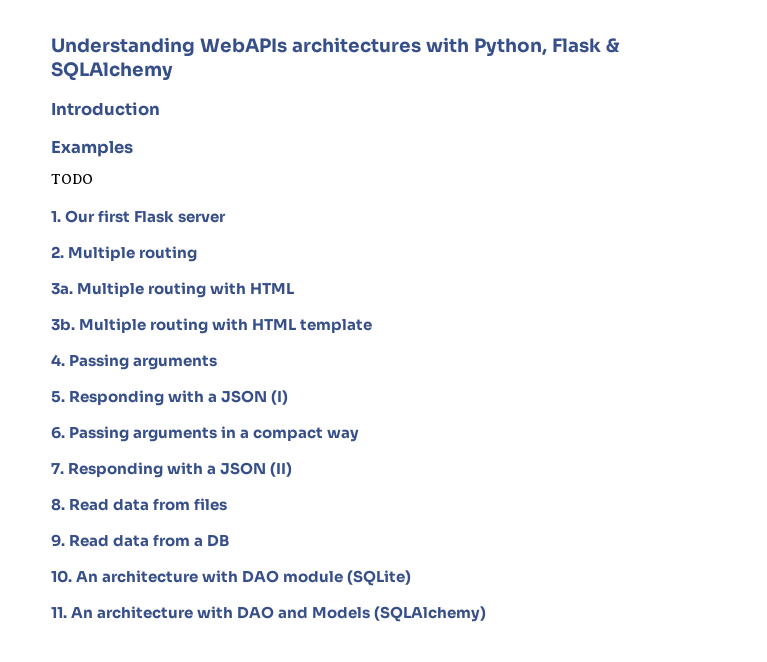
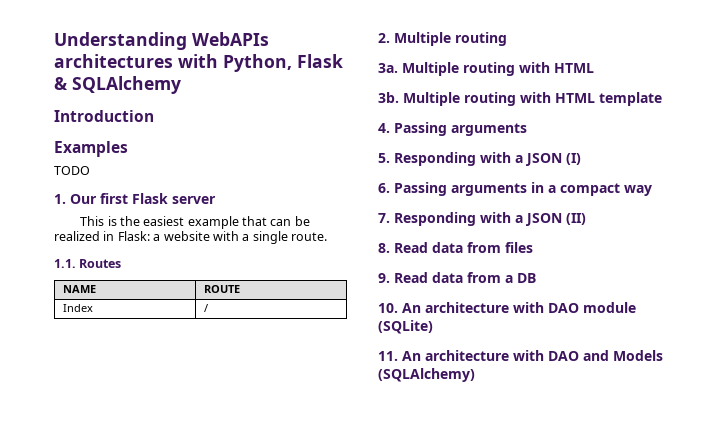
+ This is the easiest example that can be realized in Flask: a website with a single route.
+ 1.1. Routes
+ NAME | ROUTE
+ Index | /

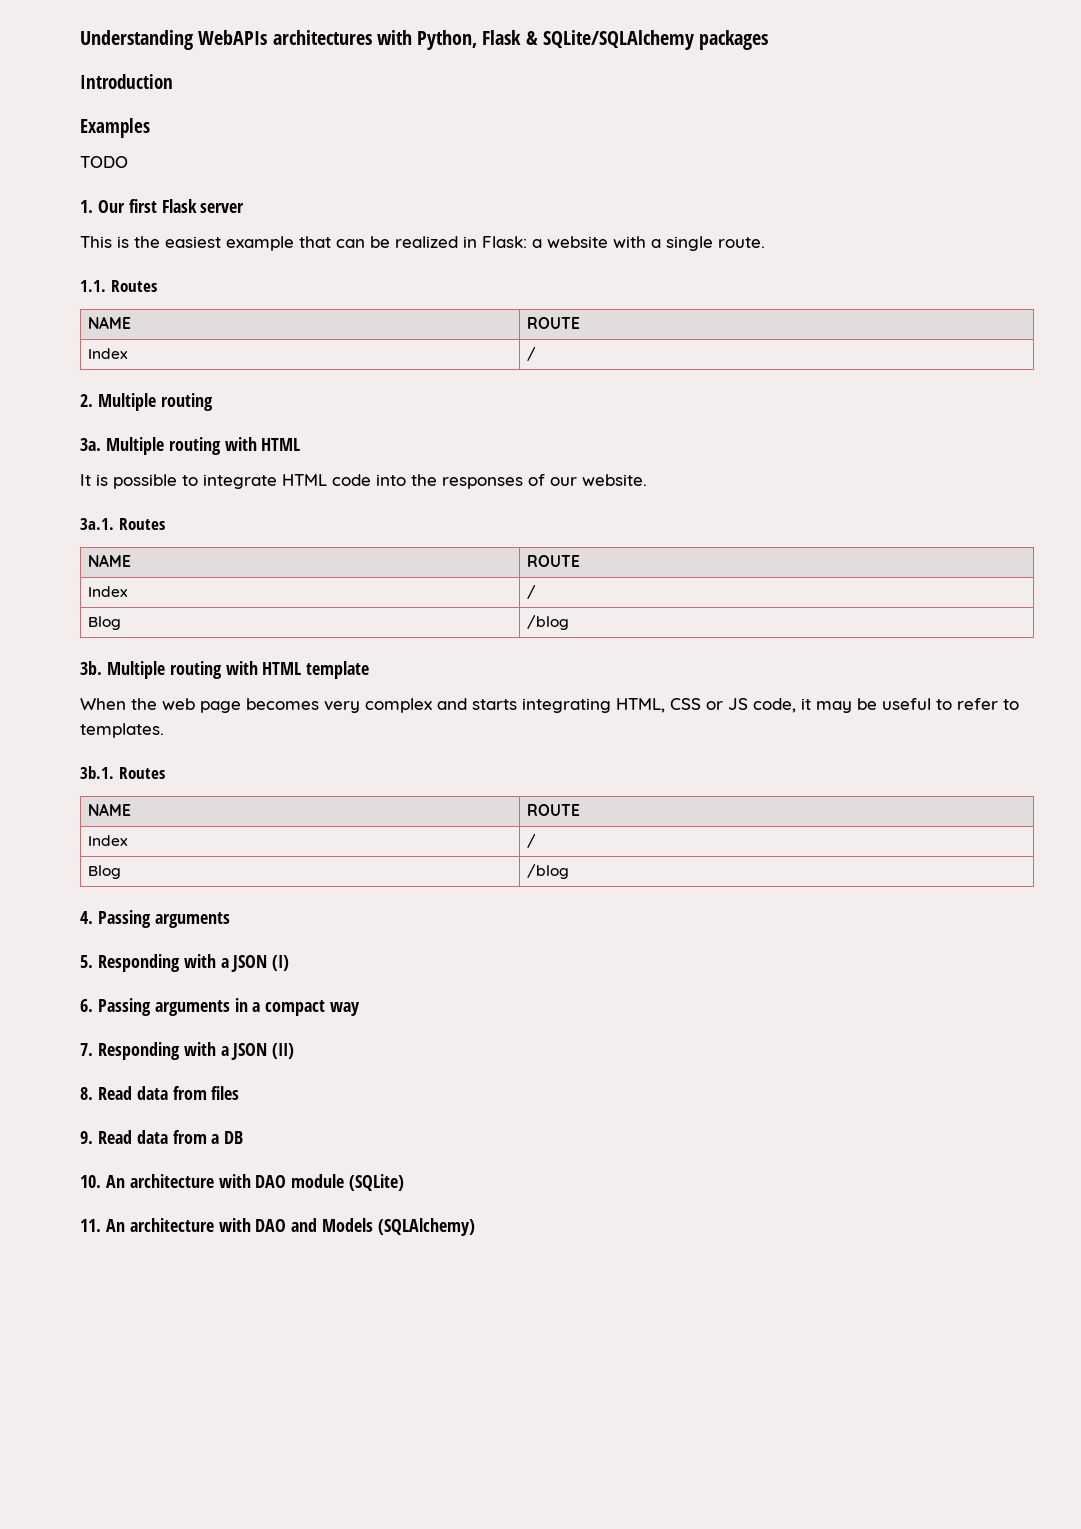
- Understanding WebAPIs architectures with Python, Flask & SQLAlchemy
+ Understanding WebAPIs architectures with Python, Flask & SQLite/SQLAlchemy packages
+ It is possible to integrate HTML code into the responses of our website.
+ 3a.1. Routes
+ NAME | ROUTE
+ Index | /
+ Blog | /blog
+ When the web page becomes very complex and starts integrating HTML, CSS or JS code, it may be useful to refer to templates.
+ 3b.1. Routes
+ NAME | ROUTE
+ Index | /
+ Blog | /blog

